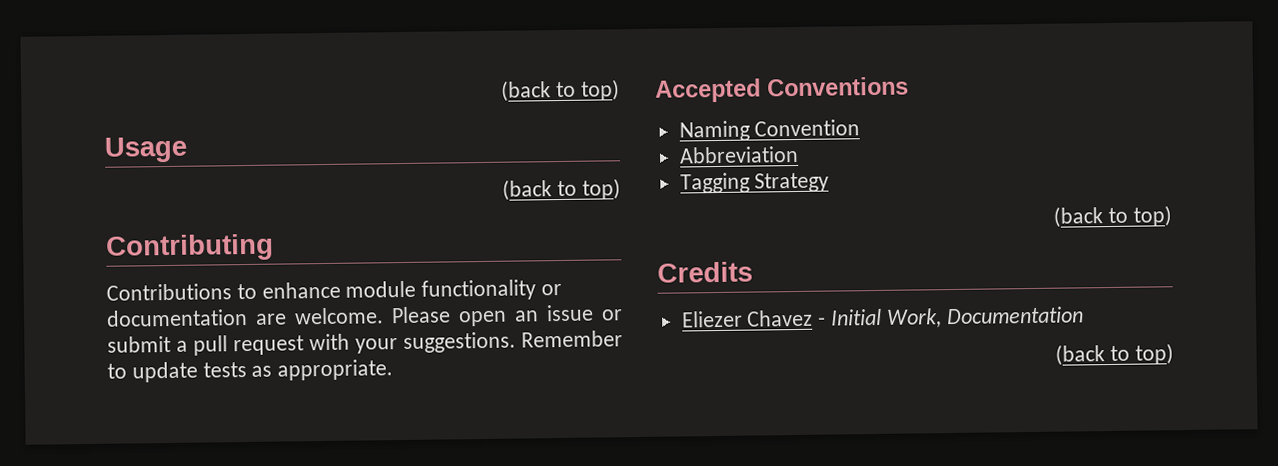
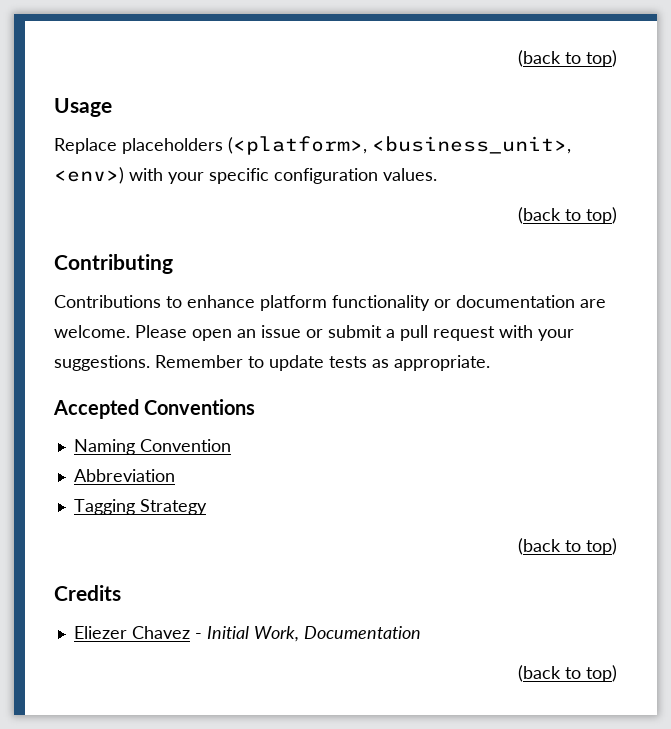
+ Replace placeholders (<platform>, <business_unit>, <env>) with your specific configuration values.
- Contributions to enhance module functionality or documentation are welcome.
+ Contributions to enhance platform functionality or documentation are welcome.

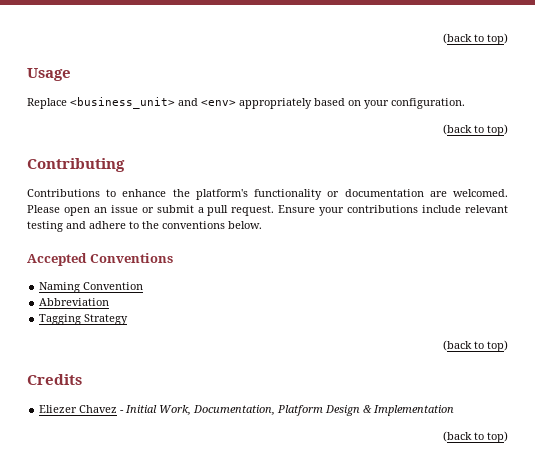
- Replace placeholders (<platform>, <business_unit>, <env>) with your specific configuration values.
+ Replace <business_unit> and <env> appropriately based on your configuration.
- Contributions to enhance platform functionality or documentation are welcome.
+ Contributions to enhance the platform's functionality or documentation are welcomed.
- Please open an issue or submit a pull request with your suggestions. Remember to update tests as appropriate.
+ Please open an issue or submit a pull request. Ensure your contributions include relevant testing and adhere to the conventions below.
- Eliezer Chavez - Initial Work, Documentation
+ Eliezer Chavez - Initial Work, Documentation, Platform Design & Implementation

